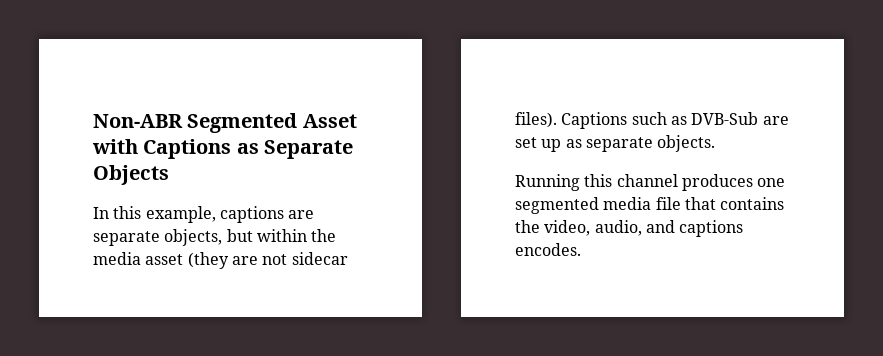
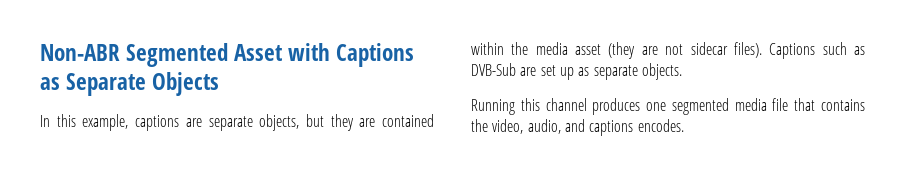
- In this example, captions are separate objects, but within the media asset (they are not sidecar files).
+ In this example, captions are separate objects, but they are contained within the media asset (they are not sidecar files).

